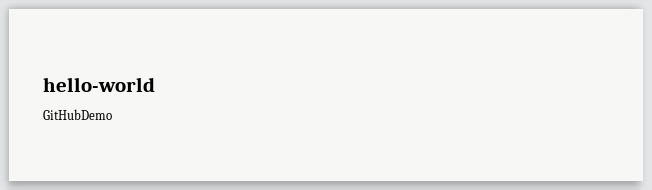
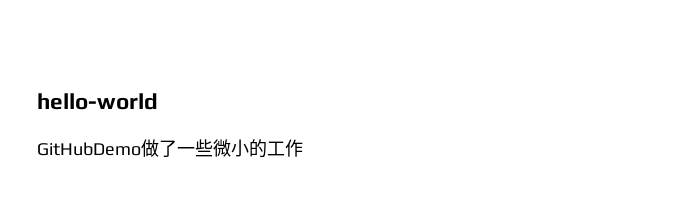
- GitHubDemo
+ GitHubDemo做了一些微小的工作

